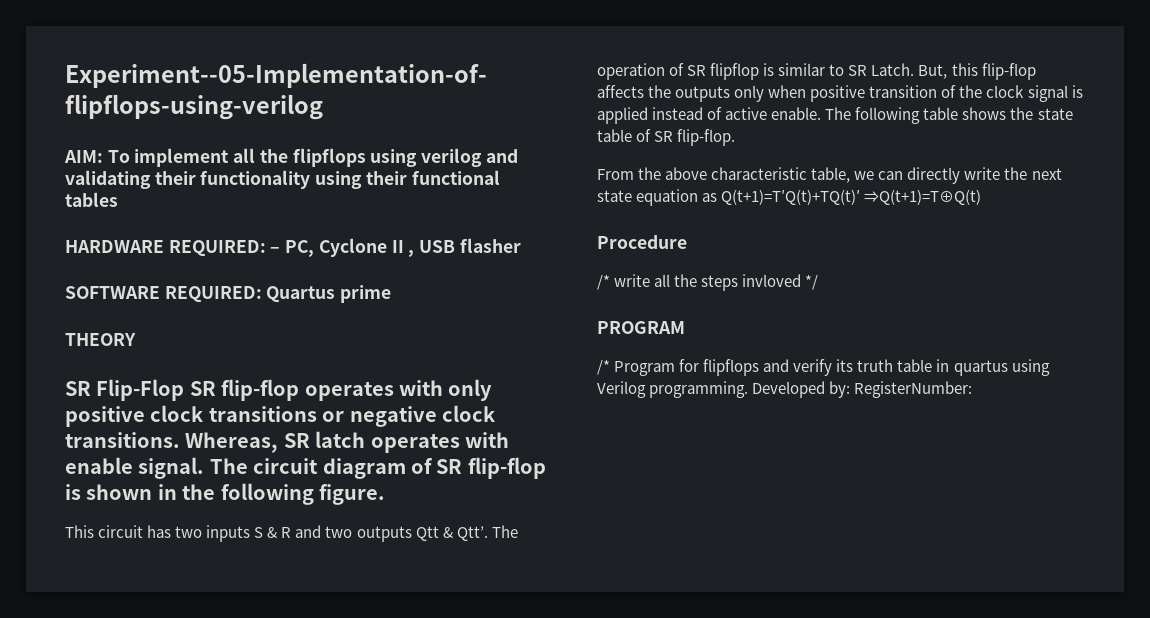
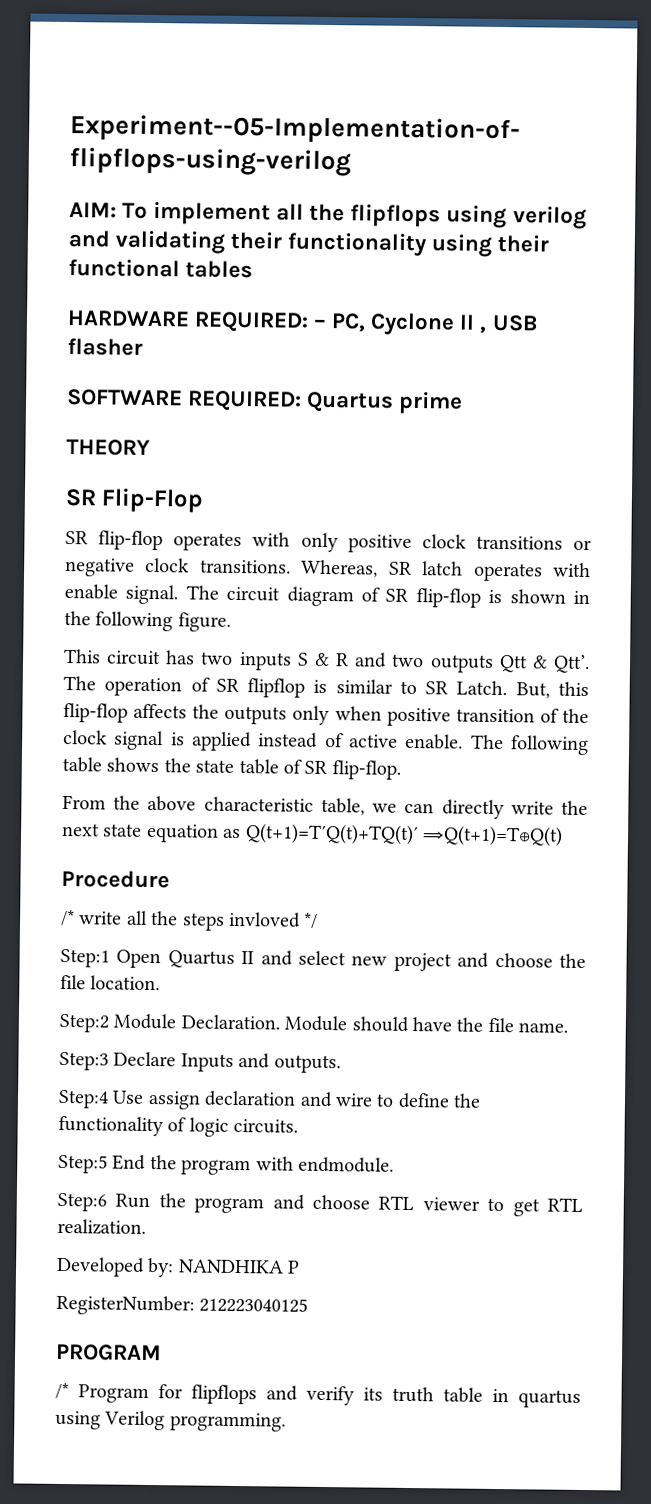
- SR Flip-Flop SR flip-flop operates with only positive clock transitions or negative clock transitions.
+ SR Flip-Flop
+ SR flip-flop operates with only positive clock transitions or negative clock transitions.
+ Step:1 Open Quartus II and select new project and choose the file location.
+ Step:2 Module Declaration. Module should have the file name.
+ Step:3 Declare Inputs and outputs.
+ Step:4 Use assign declaration and wire to define the functionality of logic circuits.
+ Step:5 End the program with endmodule.
+ Step:6 Run the program and choose RTL viewer to get RTL realization.
+ Developed by: NANDHIKA P
+ RegisterNumber: 212223040125
- Developed by: RegisterNumber:

